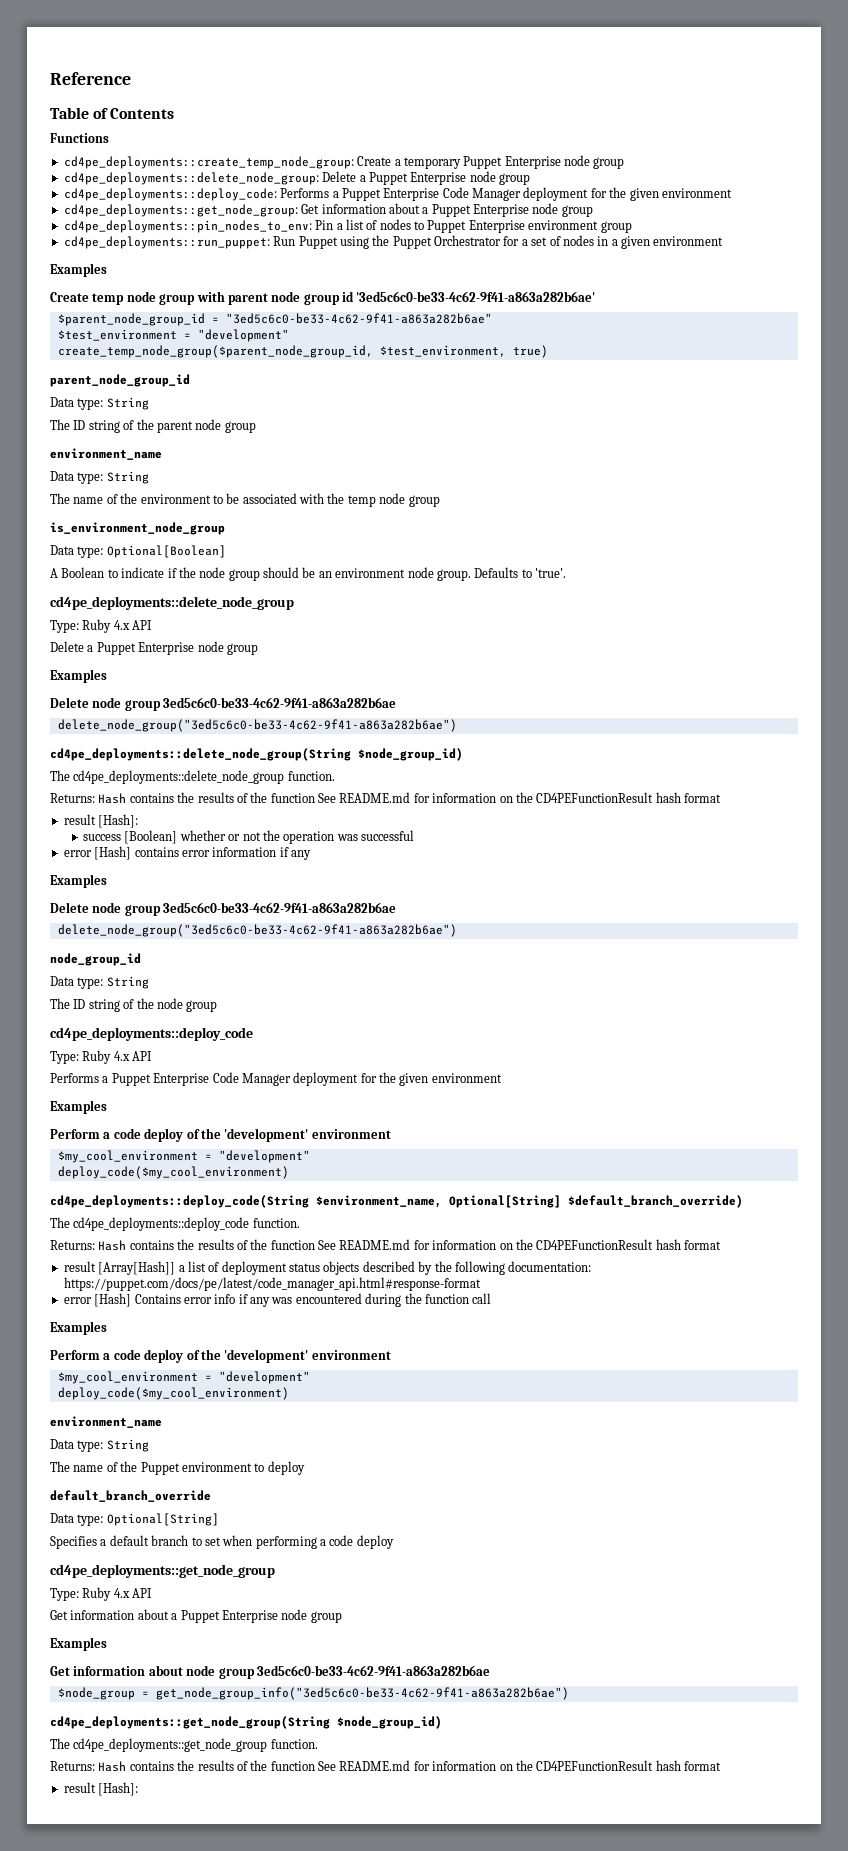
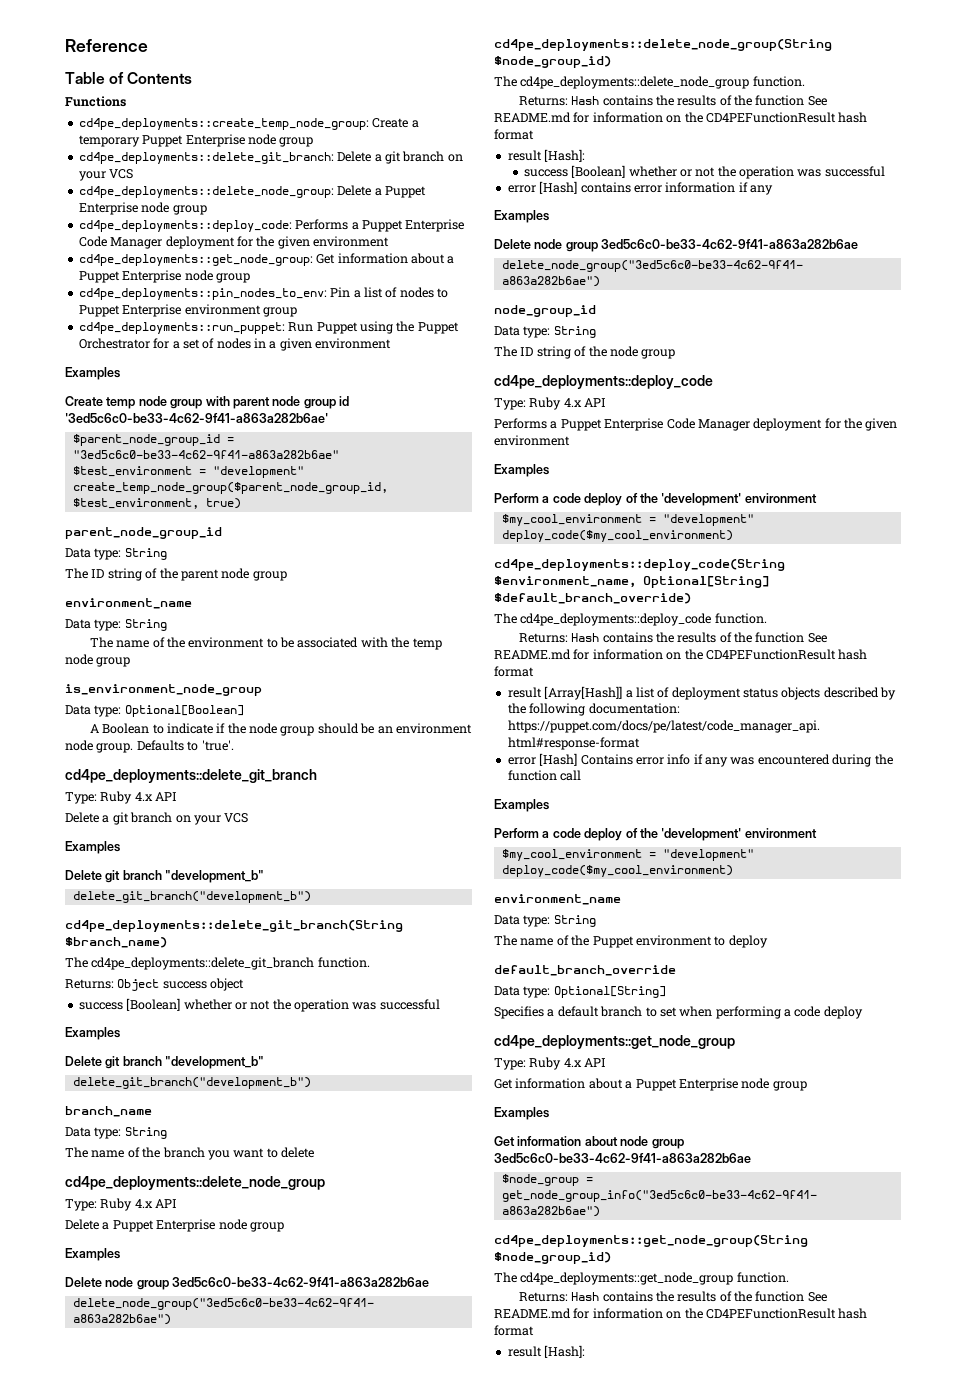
+ cd4pe_deployments::delete_git_branch: Delete a git branch on your VCS
  Defaults to 'true'.
+ cd4pe_deployments::delete_git_branch
+ Type: Ruby 4.x API
+ Delete a git branch on your VCS
+ Examples
+ Delete git branch "development_b"
+ delete_git_branch("development_b")
+ cd4pe_deployments::delete_git_branch(String $branch_name)
+ The cd4pe_deployments::delete_git_branch function.
+ Returns: Object success object
+ success [Boolean] whether or not the operation was successful
+ Examples
+ Delete git branch "development_b"
+ delete_git_branch("development_b")
+ branch_name
+ Data type: String
+ The name of the branch you want to delete

